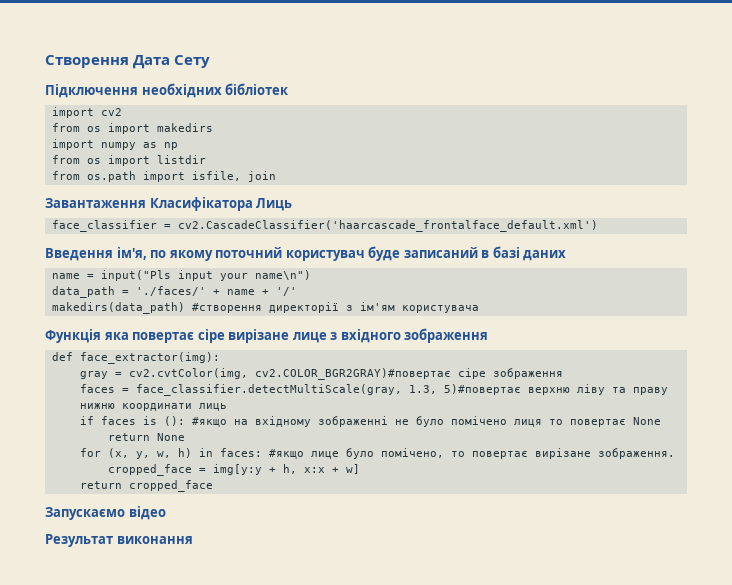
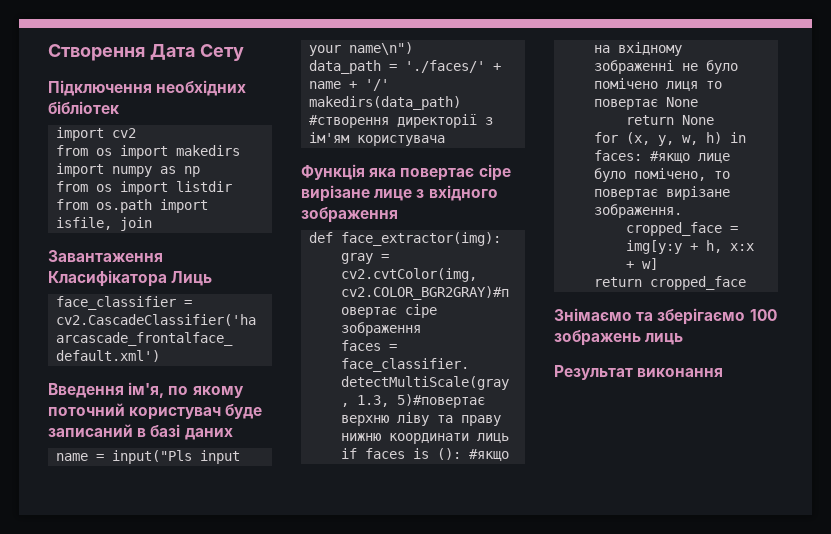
- Запускаємо відео
+ Знімаємо та зберігаємо 100 зображень лиць

